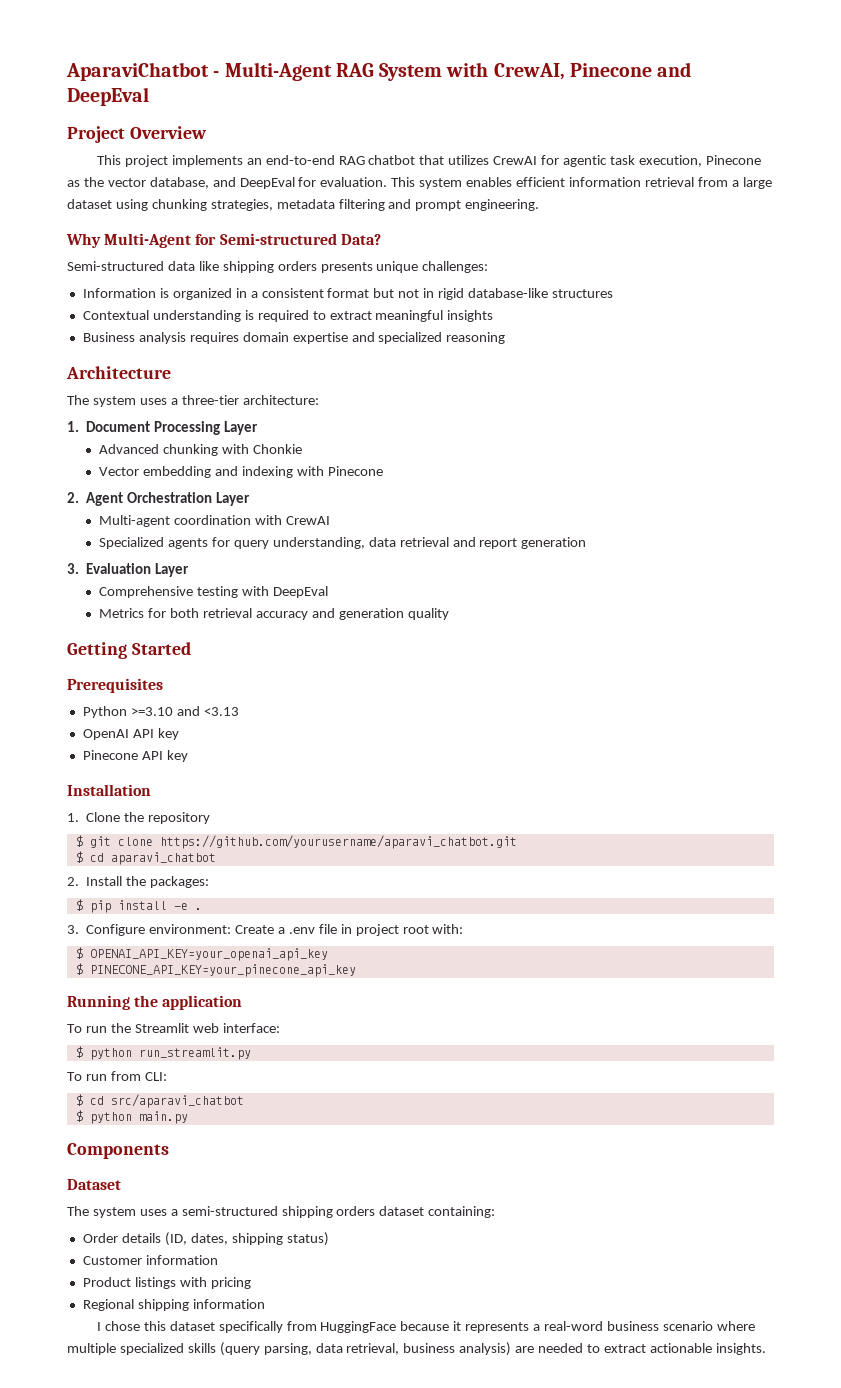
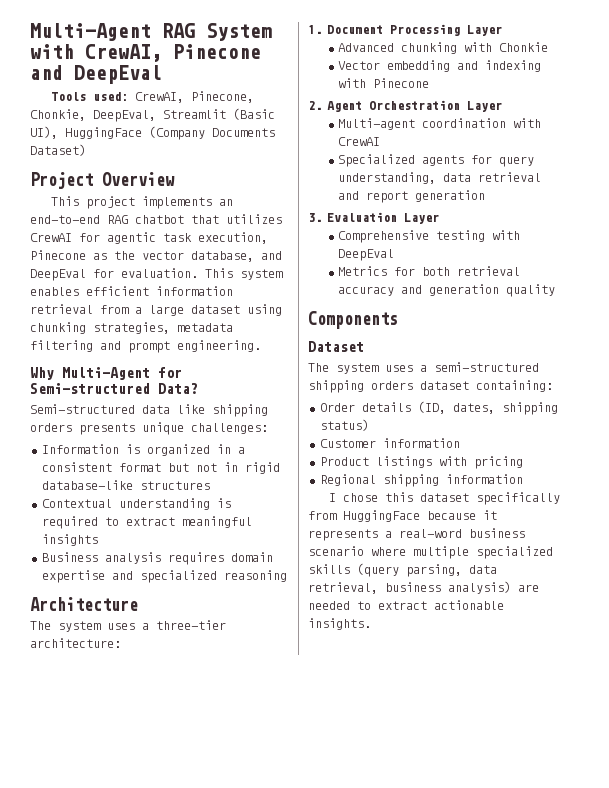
- AparaviChatbot - Multi-Agent RAG System with CrewAI, Pinecone and DeepEval
+ Multi-Agent RAG System with CrewAI, Pinecone and DeepEval
+ Tools used: CrewAI, Pinecone, Chonkie, DeepEval, Streamlit (Basic UI), HuggingFace (Company Documents Dataset)
- Getting Started
- Prerequisites
- Python >=3.10 and <3.13
- OpenAI API key
- Pinecone API key
- Installation
- 1. Clone the repository
- $ git clone https://github.com/yourusername/aparavi_chatbot.git
- $ cd aparavi_chatbot
- 2. Install the packages:
- $ pip install -e .
- 3. Configure environment: Create a .env file in project root with:
- $ OPENAI_API_KEY=your_openai_api_key
- $ PINECONE_API_KEY=your_pinecone_api_key
- Running the application
- To run the Streamlit web interface:
- $ python run_streamlit.py
- To run from CLI:
- $ cd src/aparavi_chatbot
- $ python main.py

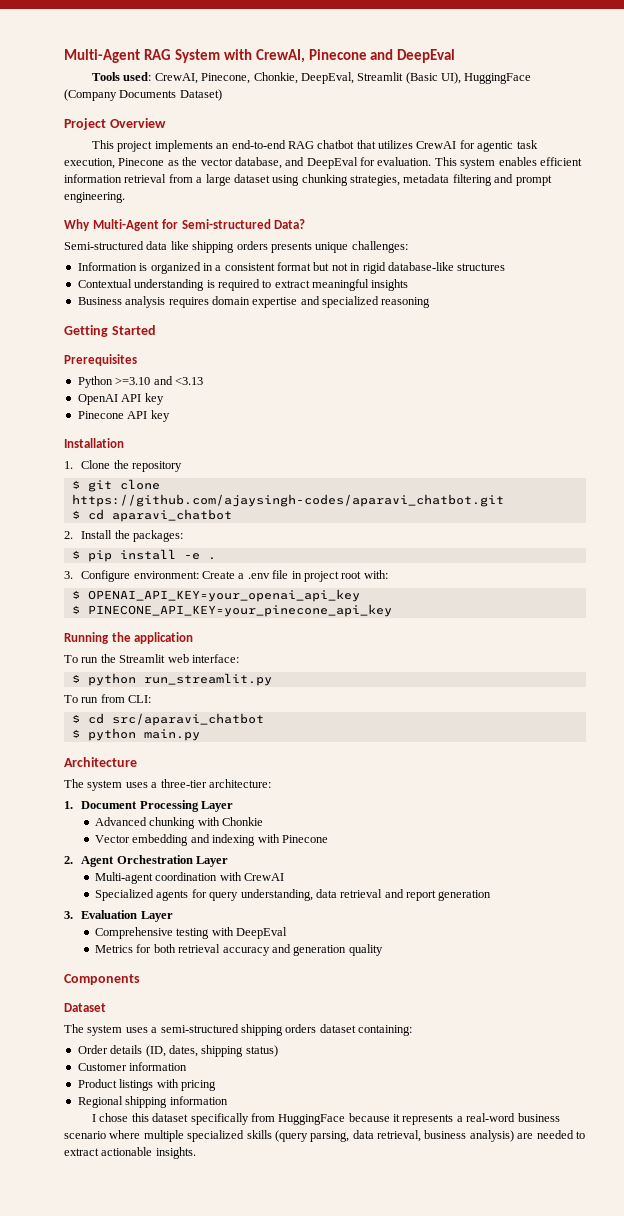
+ Getting Started
+ Prerequisites
+ Python >=3.10 and <3.13
+ OpenAI API key
+ Pinecone API key
+ Installation
+ 1. Clone the repository
+ $ git clone https://github.com/ajaysingh-codes/aparavi_chatbot.git
+ $ cd aparavi_chatbot
+ 2. Install the packages:
+ $ pip install -e .
+ 3. Configure environment: Create a .env file in project root with:
+ $ OPENAI_API_KEY=your_openai_api_key
+ $ PINECONE_API_KEY=your_pinecone_api_key
+ Running the application
+ To run the Streamlit web interface:
+ $ python run_streamlit.py
+ To run from CLI:
+ $ cd src/aparavi_chatbot
+ $ python main.py

